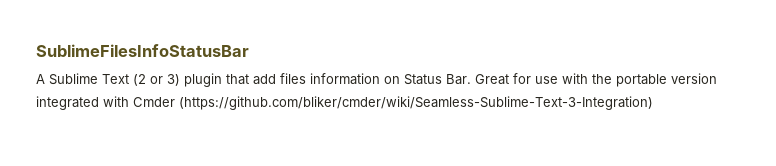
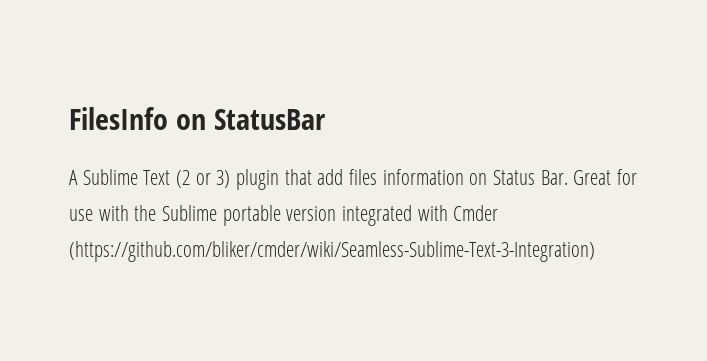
- SublimeFilesInfoStatusBar
+ FilesInfo on StatusBar
- A Sublime Text (2 or 3) plugin that add files information on Status Bar. Great for use with the portable version integrated with Cmder (https://github.com/bliker/cmder/wiki/Seamless-Sublime-Text-3-Integration)
+ A Sublime Text (2 or 3) plugin that add files information on Status Bar. Great for use with the Sublime portable version integrated with Cmder (https://github.com/bliker/cmder/wiki/Seamless-Sublime-Text-3-Integration)

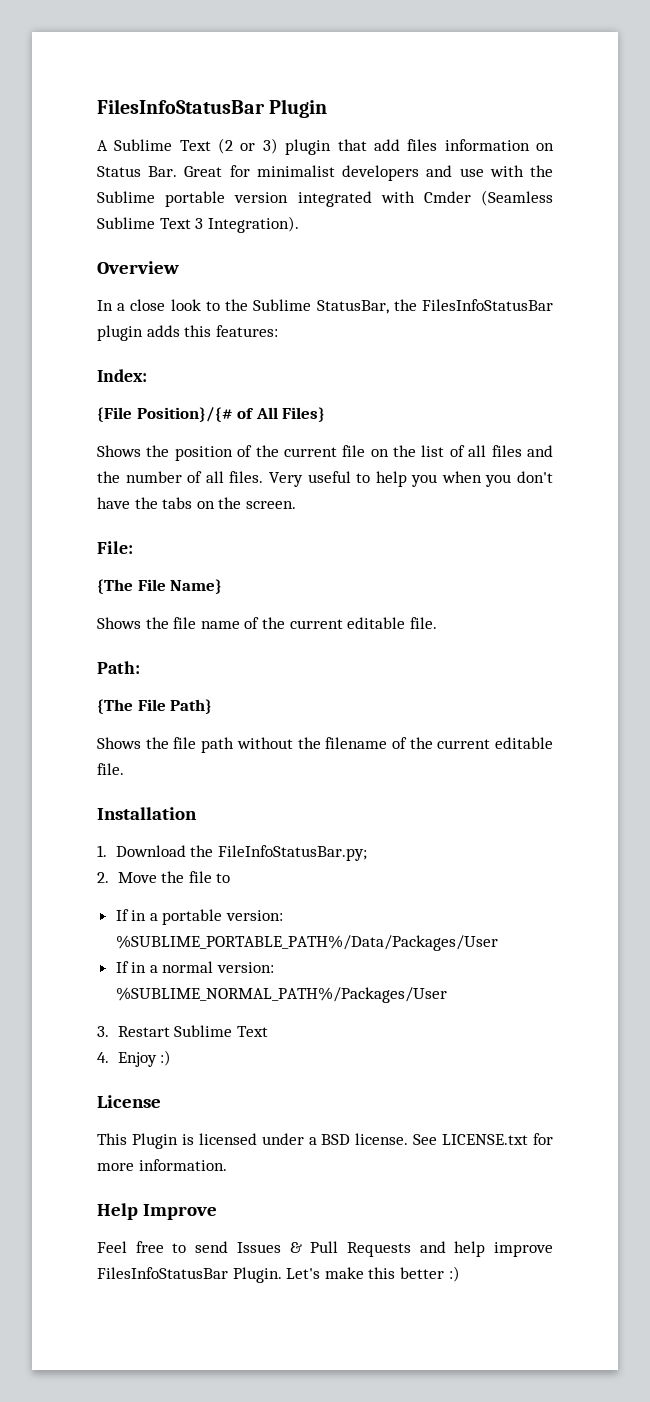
- FilesInfo on StatusBar
+ FilesInfoStatusBar Plugin
- A Sublime Text (2 or 3) plugin that add files information on Status Bar. Great for use with the Sublime portable version integrated with Cmder (https://github.com/bliker/cmder/wiki/Seamless-Sublime-Text-3-Integration)
+ A Sublime Text (2 or 3) plugin that add files information on Status Bar. Great for minimalist developers and use with the Sublime portable version integrated with Cmder (Seamless Sublime Text 3 Integration).
+ Overview
+ In a close look to the Sublime StatusBar, the FilesInfoStatusBar plugin adds this features:
+ Index:
+ {File Position}/{# of All Files}
+ Shows the position of the current file on the list of all files and the number of all files. Very useful to help you when you don't have the tabs on the screen.
+ File:
+ {The File Name}
+ Shows the file name of the current editable file.
+ Path:
+ {The File Path}
+ Shows the file path without the filename of the current editable file.
+ Installation
+ 1. Download the FileInfoStatusBar.py;
+ 2. Move the file to
+ If in a portable version: %SUBLIME_PORTABLE_PATH%/Data/Packages/User
+ If in a normal version: %SUBLIME_NORMAL_PATH%/Packages/User
+ 3. Restart Sublime Text
+ 4. Enjoy :)
+ License
+ This Plugin is licensed under a BSD license. See LICENSE.txt for more information.
+ Help Improve
+ Feel free to send Issues & Pull Requests and help improve FilesInfoStatusBar Plugin. Let's make this better :)

